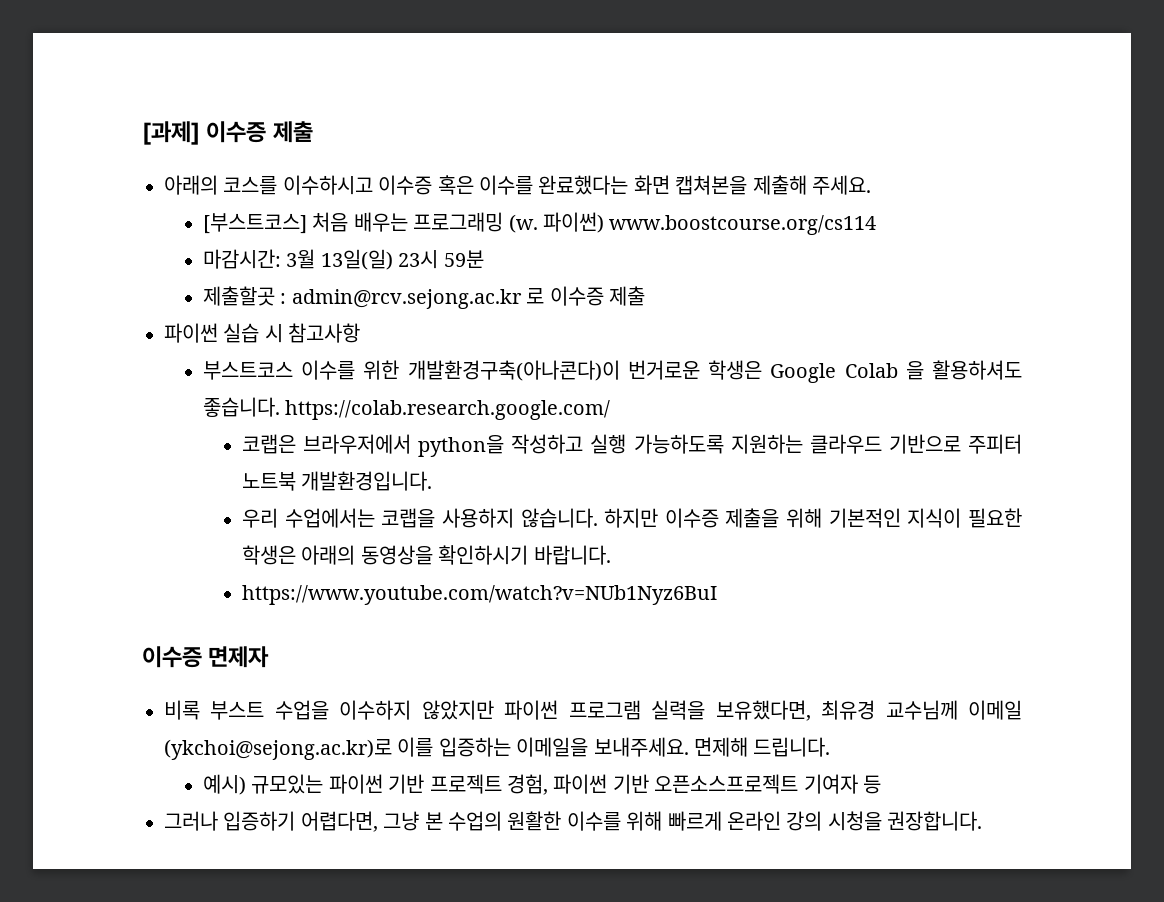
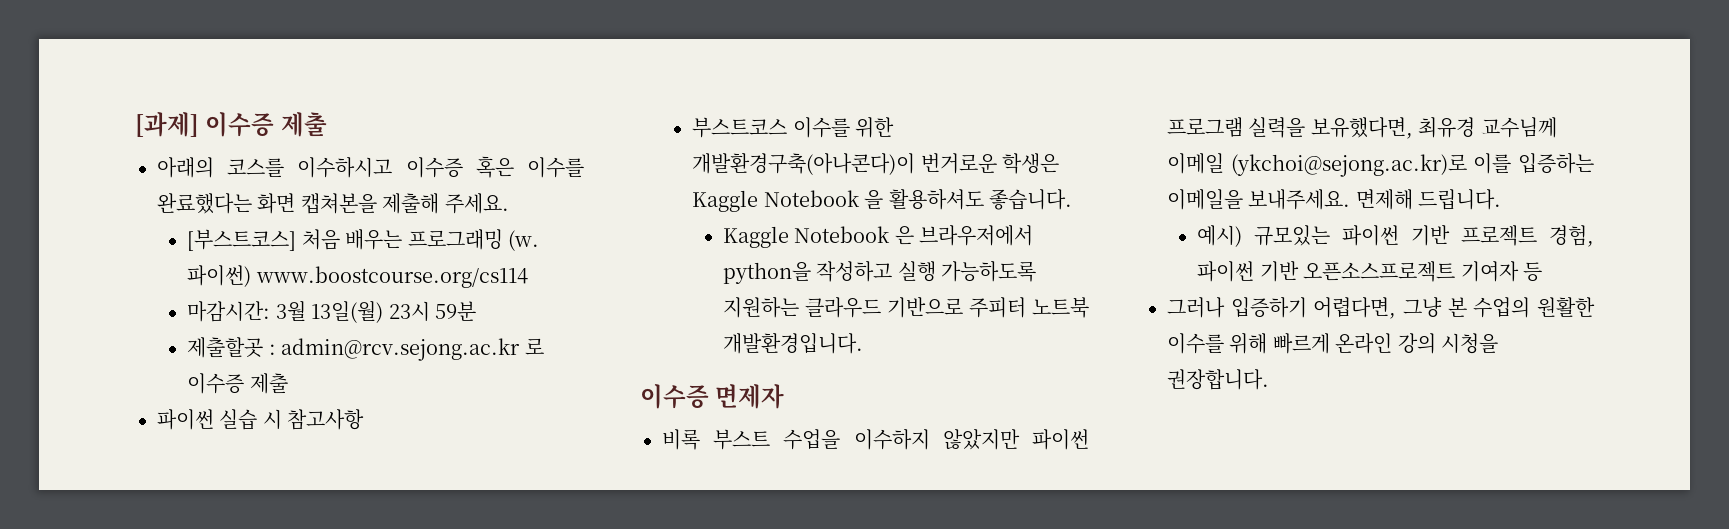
- 마감시간: 3월 13일(일) 23시 59분
+ 마감시간: 3월 13일(월) 23시 59분
- 부스트코스 이수를 위한 개발환경구축(아나콘다)이 번거로운 학생은 Google Colab 을 활용하셔도 좋습니다. https://colab.research.google.com/
- 코랩은 브라우저에서 python을 작성하고 실행 가능하도록 지원하는 클라우드 기반으로 주피터 노트북 개발환경입니다.
+ 부스트코스 이수를 위한 개발환경구축(아나콘다)이 번거로운 학생은 Kaggle Notebook 을 활용하셔도 좋습니다.
+ Kaggle Notebook 은 브라우저에서 python을 작성하고 실행 가능하도록 지원하는 클라우드 기반으로 주피터 노트북 개발환경입니다.
- 우리 수업에서는 코랩을 사용하지 않습니다. 하지만 이수증 제출을 위해 기본적인 지식이 필요한 학생은 아래의 동영상을 확인하시기 바랍니다.
- https://www.youtube.com/watch?v=NUb1Nyz6BuI

